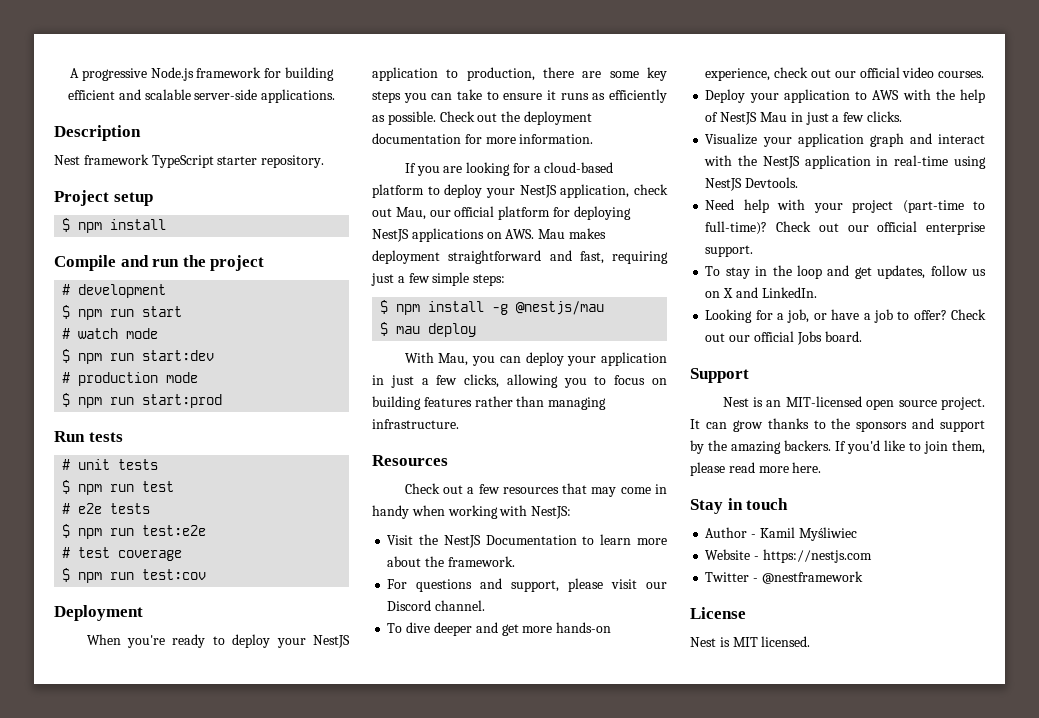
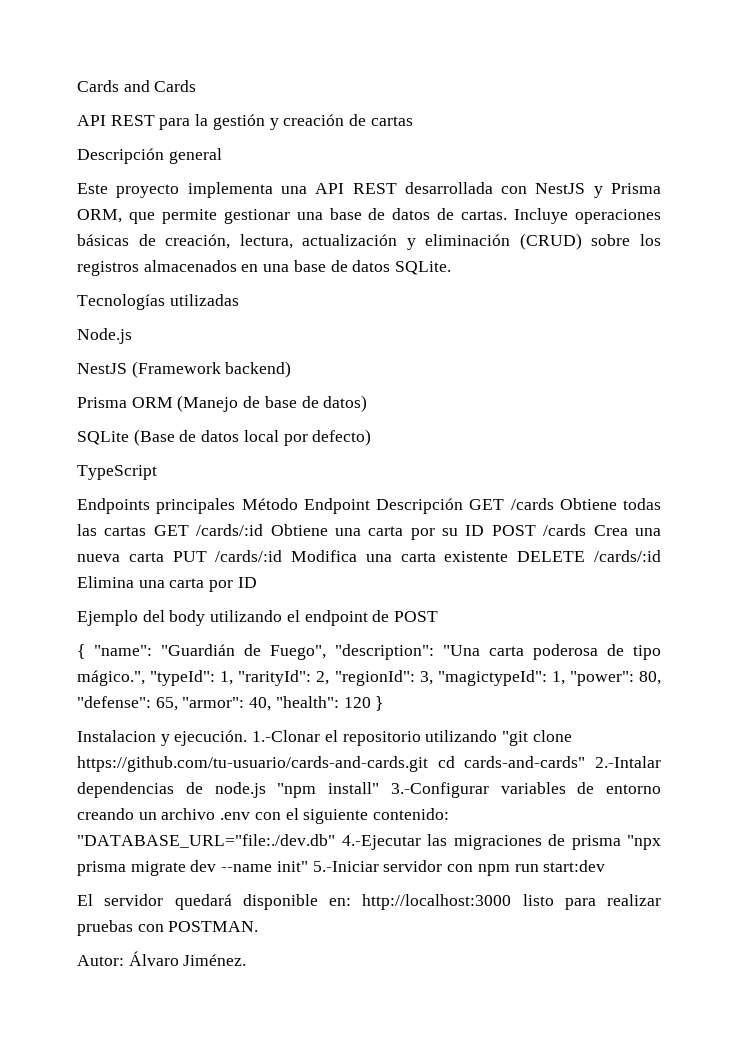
- A progressive Node.js framework for building efficient and scalable server-side applications.
- Description
- Nest framework TypeScript starter repository.
- Project setup
- $ npm install
- Compile and run the project
- # development
- $ npm run start
- # watch mode
- $ npm run start:dev
- # production mode
- $ npm run start:prod
- Run tests
- # unit tests
- $ npm run test
- # e2e tests
- $ npm run test:e2e
- # test coverage
- $ npm run test:cov
- Deployment
- When you're ready to deploy your NestJS application to production, there are some key steps you can take to ensure it runs as efficiently as possible. Check out the deployment documentation for more information.
- If you are looking for a cloud-based platform to deploy your NestJS application, check out Mau, our official platform for deploying NestJS applications on AWS. Mau makes deployment straightforward and fast, requiring just a few simple steps:
- $ npm install -g @nestjs/mau
- $ mau deploy
- With Mau, you can deploy your application in just a few clicks, allowing you to focus on building features rather than managing infrastructure.
- Resources
- Check out a few resources that may come in handy when working with NestJS:
- Visit the NestJS Documentation to learn more about the framework.
- For questions and support, please visit our Discord channel.
- To dive deeper and get more hands-on experience, check out our official video courses.
- Deploy your application to AWS with the help of NestJS Mau in just a few clicks.
- Visualize your application graph and interact with the NestJS application in real-time using NestJS Devtools.
- Need help with your project (part-time to full-time)? Check out our official enterprise support.
- To stay in the loop and get updates, follow us on X and LinkedIn.
- Looking for a job, or have a job to offer? Check out our official Jobs board.
- Support
- Nest is an MIT-licensed open source project. It can grow thanks to the sponsors and support by the amazing backers. If you'd like to join them, please read more here.
- Stay in touch
- Author - Kamil Myśliwiec
- Website - https://nestjs.com
- Twitter - @nestframework
- License
- Nest is MIT licensed.
+ Cards and Cards
+ API REST para la gestión y creación de cartas
+ Descripción general
+ Este proyecto implementa una API REST desarrollada con NestJS y Prisma ORM, que permite gestionar una base de datos de cartas. Incluye operaciones básicas de creación, lectura, actualización y eliminación (CRUD) sobre los registros almacenados en una base de datos SQLite.
+ Tecnologías utilizadas
+ Node.js
+ NestJS (Framework backend)
+ Prisma ORM (Manejo de base de datos)
+ SQLite (Base de datos local por defecto)
+ TypeScript
+ Endpoints principales Método Endpoint Descripción GET /cards Obtiene todas las cartas GET /cards/:id Obtiene una carta por su ID POST /cards Crea una nueva carta PUT /cards/:id Modifica una carta existente DELETE /cards/:id Elimina una carta por ID
+ Ejemplo del body utilizando el endpoint de POST
+ { "name": "Guardián de Fuego", "description": "Una carta poderosa de tipo mágico.", "typeId": 1, "rarityId": 2, "regionId": 3, "magictypeId": 1, "power": 80, "defense": 65, "armor": 40, "health": 120 }
+ Instalacion y ejecución. 1.-Clonar el repositorio utilizando "git clone https://github.com/tu-usuario/cards-and-cards.git cd cards-and-cards" 2.-Intalar dependencias de node.js "npm install" 3.-Configurar variables de entorno creando un archivo .env con el siguiente contenido: "DATABASE_URL="file:./dev.db" 4.-Ejecutar las migraciones de prisma "npx prisma migrate dev --name init" 5.-Iniciar servidor con npm run start:dev
+ El servidor quedará disponible en: http://localhost:3000 listo para realizar pruebas con POSTMAN.
+ Autor: Álvaro Jiménez.

